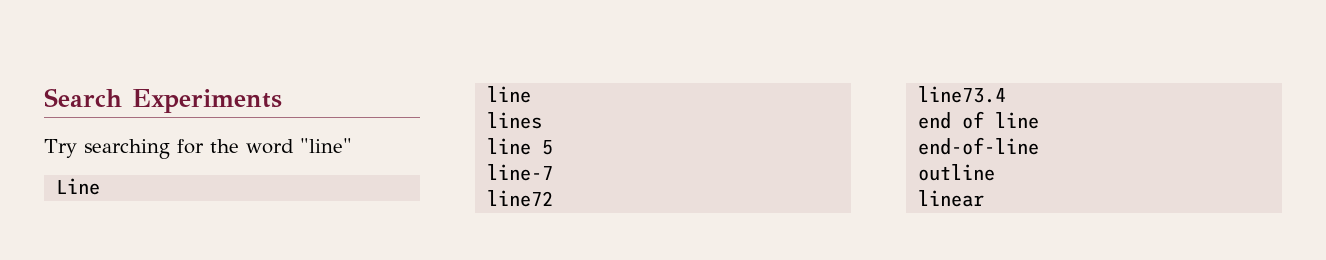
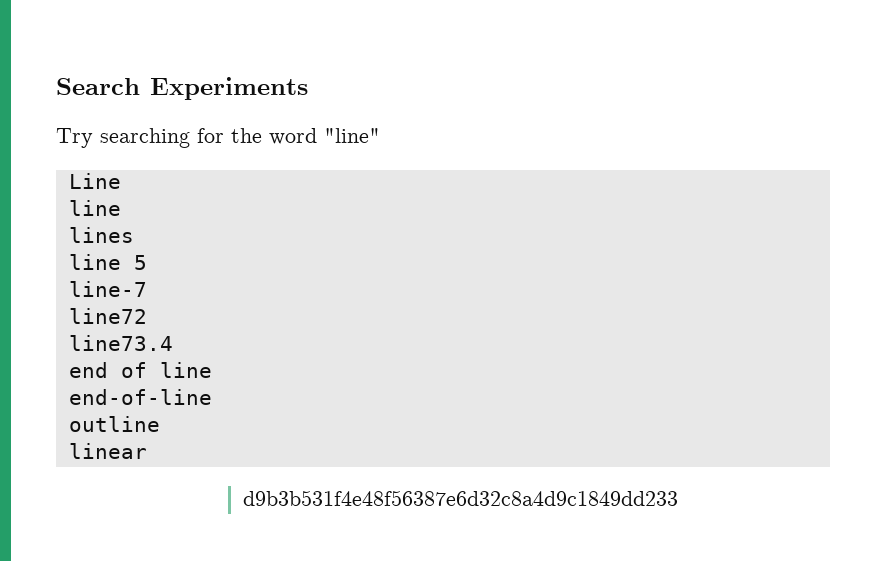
+ d9b3b531f4e48f56387e6d32c8a4d9c1849dd233

